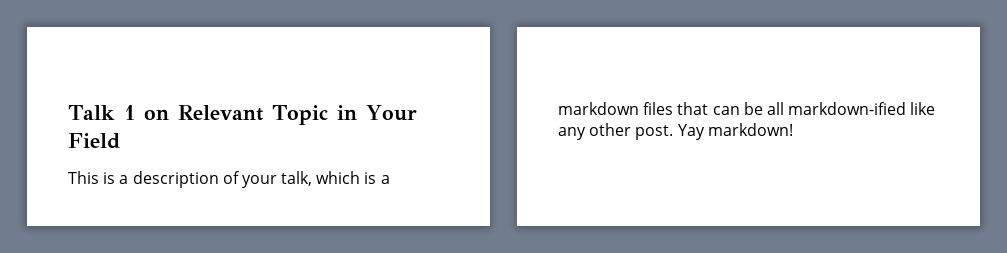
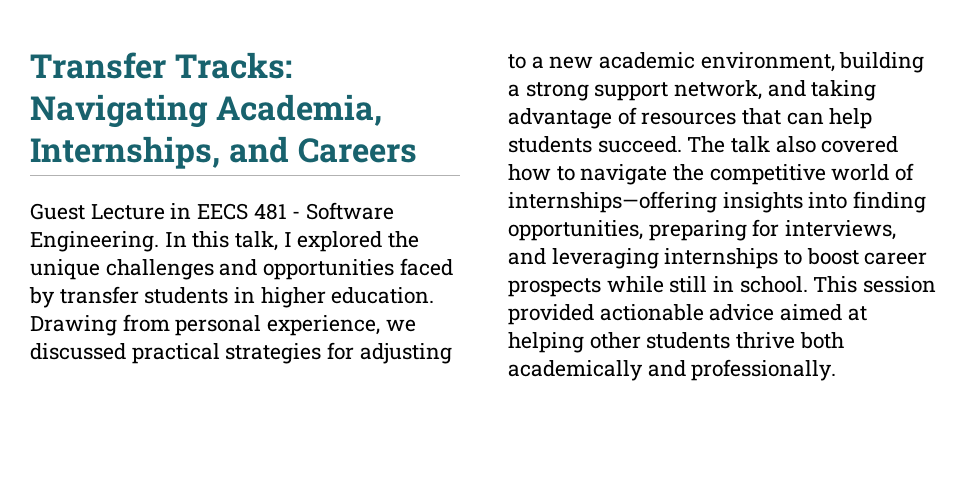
- Talk 1 on Relevant Topic in Your Field
- This is a description of your talk, which is a markdown files that can be all markdown-ified like any other post. Yay markdown!
+ Transfer Tracks: Navigating Academia, Internships, and Careers
+ Guest Lecture in EECS 481 - Software Engineering. In this talk, I explored the unique challenges and opportunities faced by transfer students in higher education. Drawing from personal experience, we discussed practical strategies for adjusting to a new academic environment, building a strong support network, and taking advantage of resources that can help students succeed. The talk also covered how to navigate the competitive world of internships—offering insights into finding opportunities, preparing for interviews, and leveraging internships to boost career prospects while still in school. This session provided actionable advice aimed at helping other students thrive both academically and professionally.

